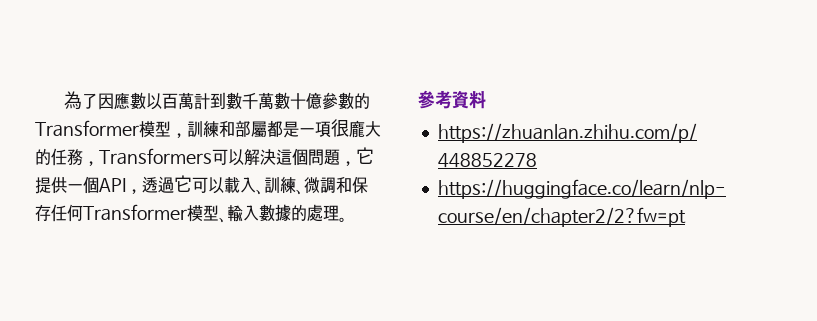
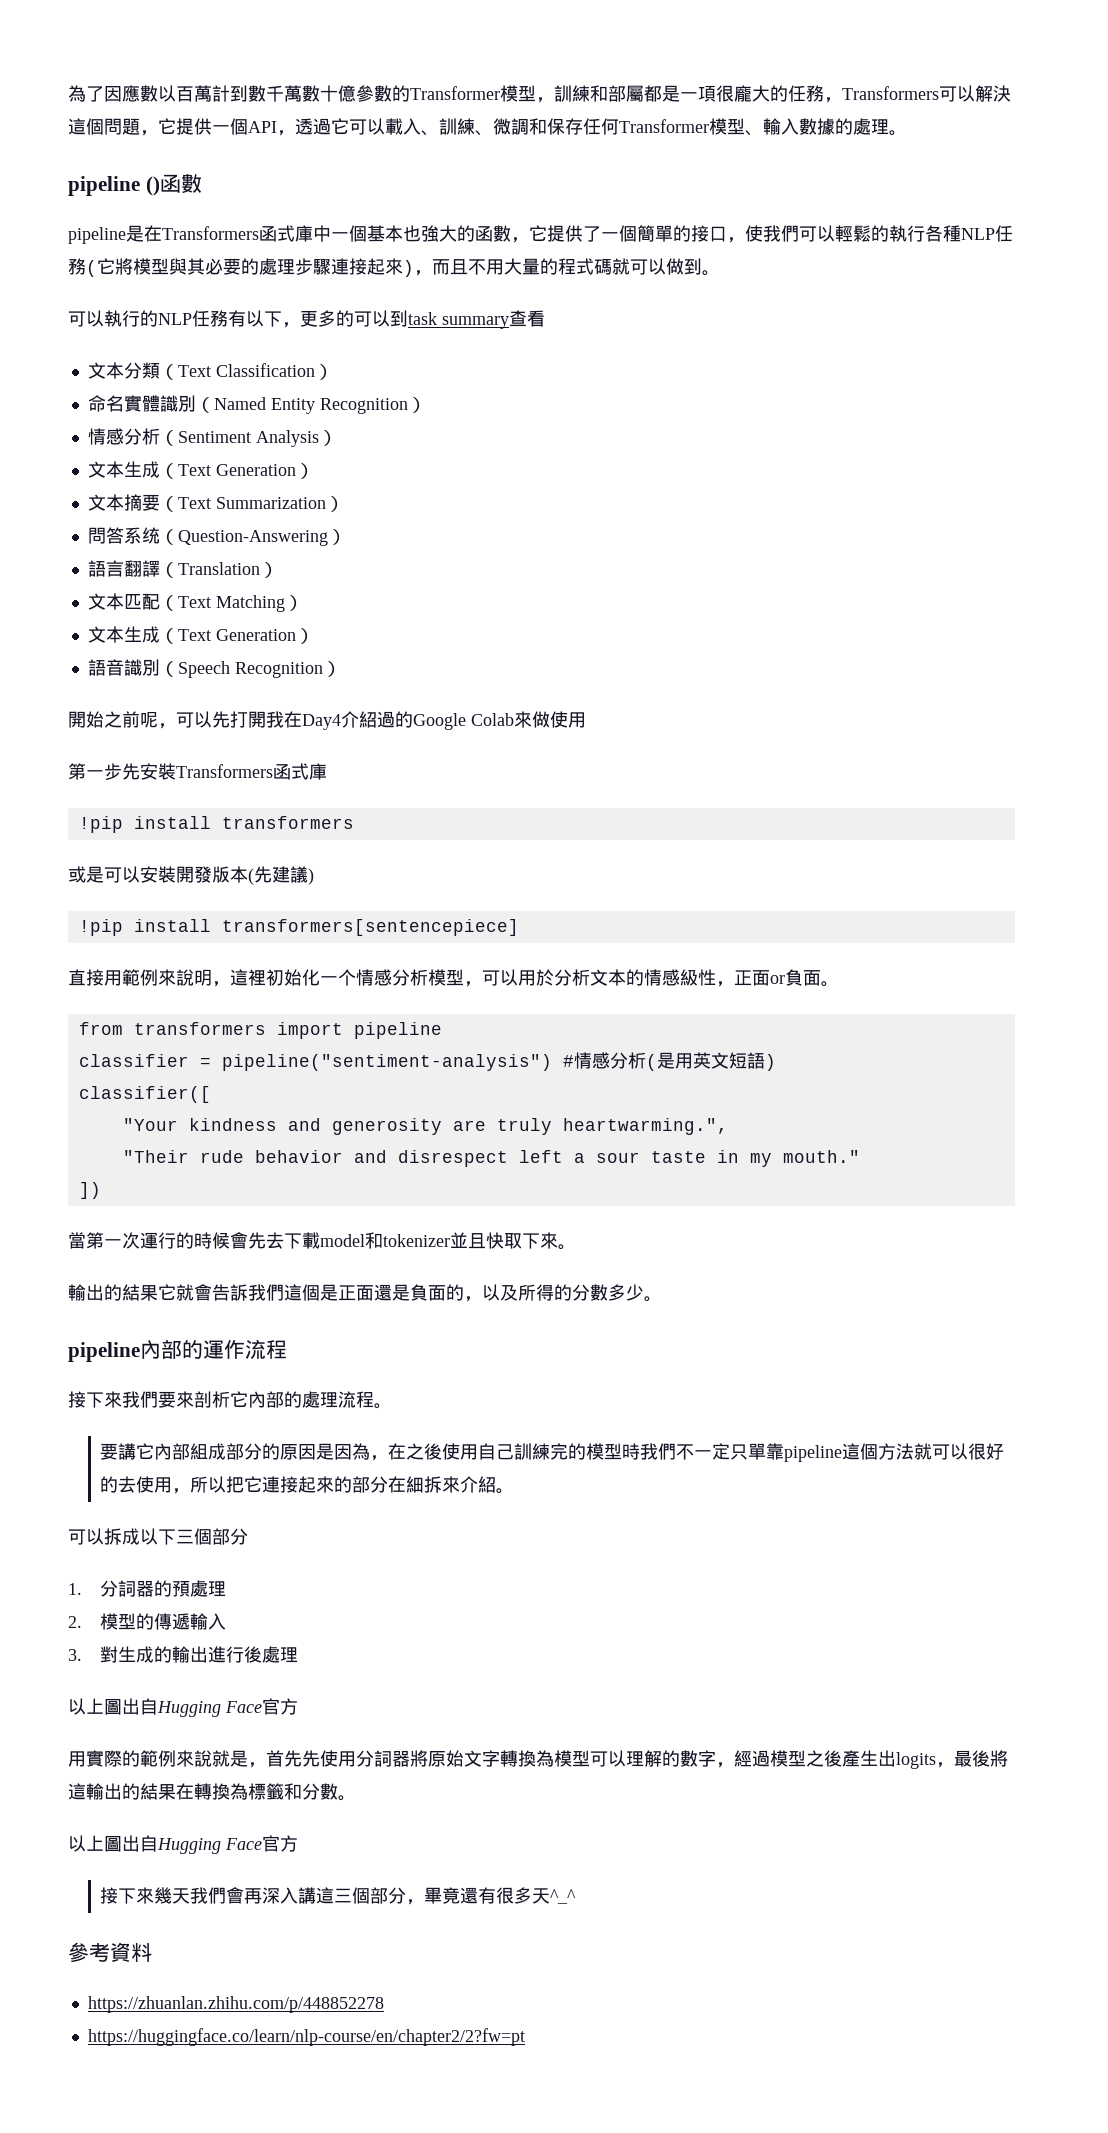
+ pipeline ()函數
+ pipeline是在Transformers函式庫中一個基本也強大的函數，它提供了一個簡單的接口，使我們可以輕鬆的執行各種NLP任務(它將模型與其必要的處理步驟連接起來)，而且不用大量的程式碼就可以做到。
+ 可以執行的NLP任務有以下，更多的可以到task summary查看
+ 文本分類（Text Classification）
+ 命名實體識別（Named Entity Recognition）
+ 情感分析（Sentiment Analysis）
+ 文本生成（Text Generation）
+ 文本摘要（Text Summarization）
+ 問答系统（Question-Answering）
+ 語言翻譯（Translation）
+ 文本匹配（Text Matching）
+ 文本生成（Text Generation）
+ 語音識別（Speech Recognition）
+ 開始之前呢，可以先打開我在Day4介紹過的Google Colab來做使用
+ 第一步先安裝Transformers函式庫
+ !pip install transformers
+ 或是可以安裝開發版本(先建議)
+ !pip install transformers[sentencepiece]
+ 直接用範例來說明，這裡初始化一个情感分析模型，可以用於分析文本的情感級性，正面or負面。
+ from transformers import pipeline
+ classifier = pipeline("sentiment-analysis") #情感分析(是用英文短語)
+ classifier([
+ "Your kindness and generosity are truly heartwarming.",
+ "Their rude behavior and disrespect left a sour taste in my mouth."
+ ])
+ 當第一次運行的時候會先去下載model和tokenizer並且快取下來。
+ 輸出的結果它就會告訴我們這個是正面還是負面的，以及所得的分數多少。
+ pipeline內部的運作流程
+ 接下來我們要來剖析它內部的處理流程。
+ 要講它內部組成部分的原因是因為，在之後使用自己訓練完的模型時我們不一定只單靠pipeline這個方法就可以很好的去使用，所以把它連接起來的部分在細拆來介紹。
+ 可以拆成以下三個部分
+ 1.分詞器的預處理
+ 2.模型的傳遞輸入
+ 3.對生成的輸出進行後處理
+ 以上圖出自Hugging Face官方
+ 用實際的範例來說就是，首先先使用分詞器將原始文字轉換為模型可以理解的數字，經過模型之後產生出logits，最後將這輸出的結果在轉換為標籤和分數。
+ 以上圖出自Hugging Face官方
+ 接下來幾天我們會再深入講這三個部分，畢竟還有很多天^_^

